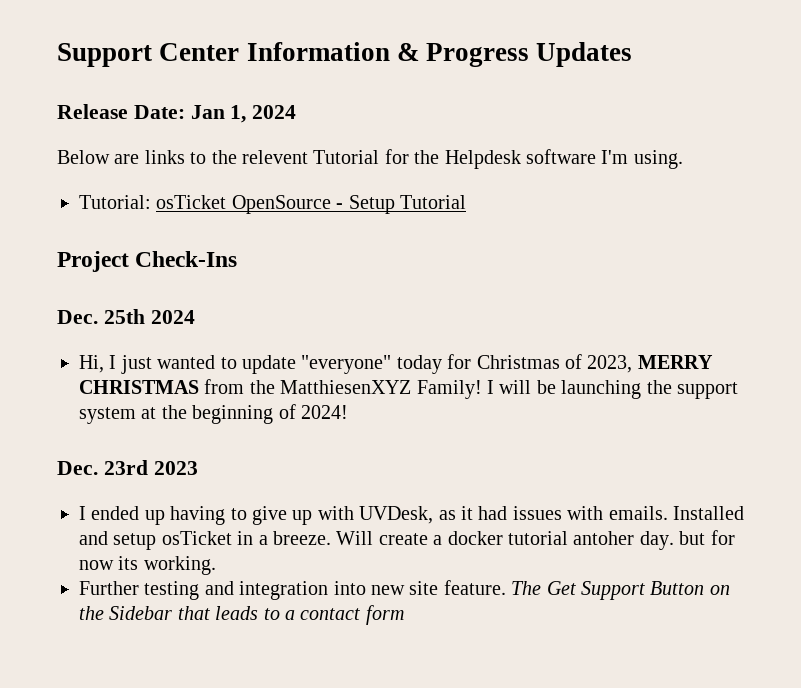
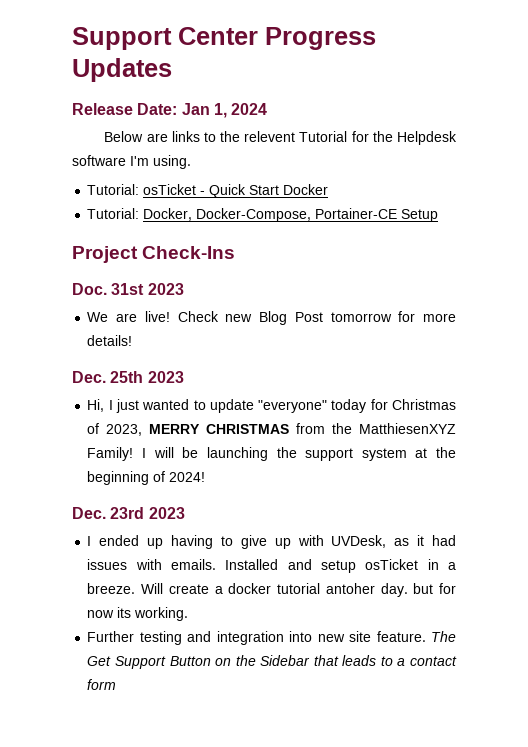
- Support Center Information & Progress Updates
+ Support Center Progress Updates
- Tutorial: osTicket OpenSource - Setup Tutorial
+ Tutorial: osTicket - Quick Start Docker
+ Tutorial: Docker, Docker-Compose, Portainer-CE Setup
+ Doc. 31st 2023
+ We are live! Check new Blog Post tomorrow for more details!
- Dec. 25th 2024
+ Dec. 25th 2023

